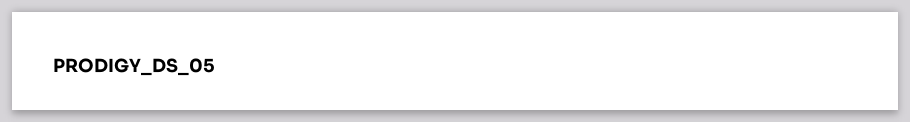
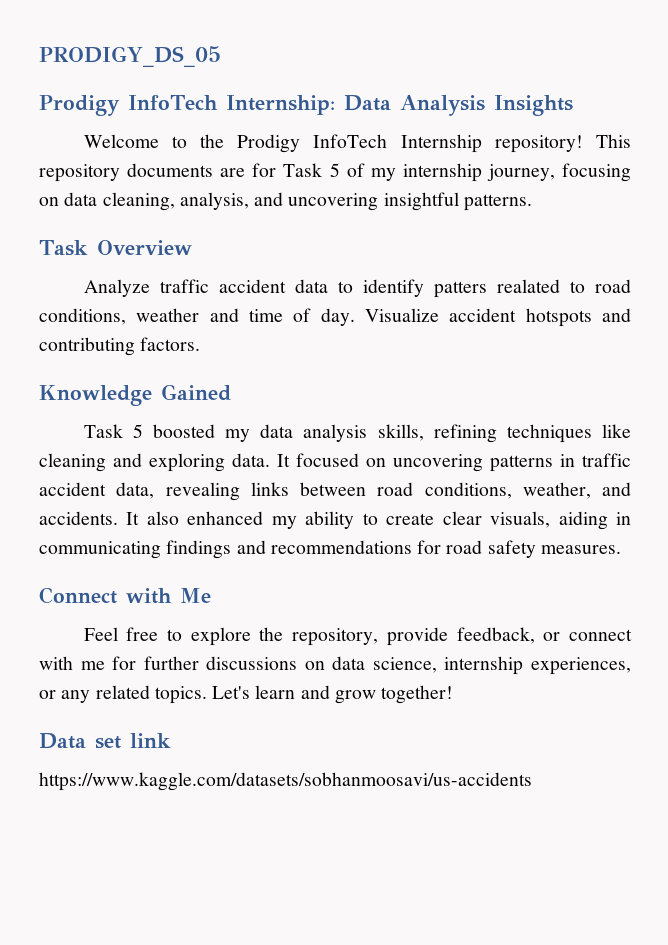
+ Prodigy InfoTech Internship: Data Analysis Insights
+ Welcome to the Prodigy InfoTech Internship repository! This repository documents are for Task 5 of my internship journey, focusing on data cleaning, analysis, and uncovering insightful patterns.
+ Task Overview
+ Analyze traffic accident data to identify patters realated to road conditions, weather and time of day. Visualize accident hotspots and contributing factors.
+ Knowledge Gained
+ Task 5 boosted my data analysis skills, refining techniques like cleaning and exploring data. It focused on uncovering patterns in traffic accident data, revealing links between road conditions, weather, and accidents. It also enhanced my ability to create clear visuals, aiding in communicating findings and recommendations for road safety measures.
+ Connect with Me
+ Feel free to explore the repository, provide feedback, or connect with me for further discussions on data science, internship experiences, or any related topics. Let's learn and grow together!
+ Data set link
+ https://www.kaggle.com/datasets/sobhanmoosavi/us-accidents

